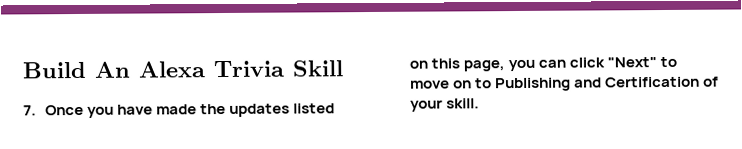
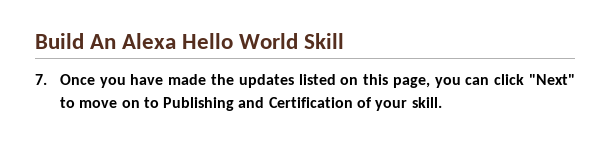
- Build An Alexa Trivia Skill
+ Build An Alexa Hello World Skill

